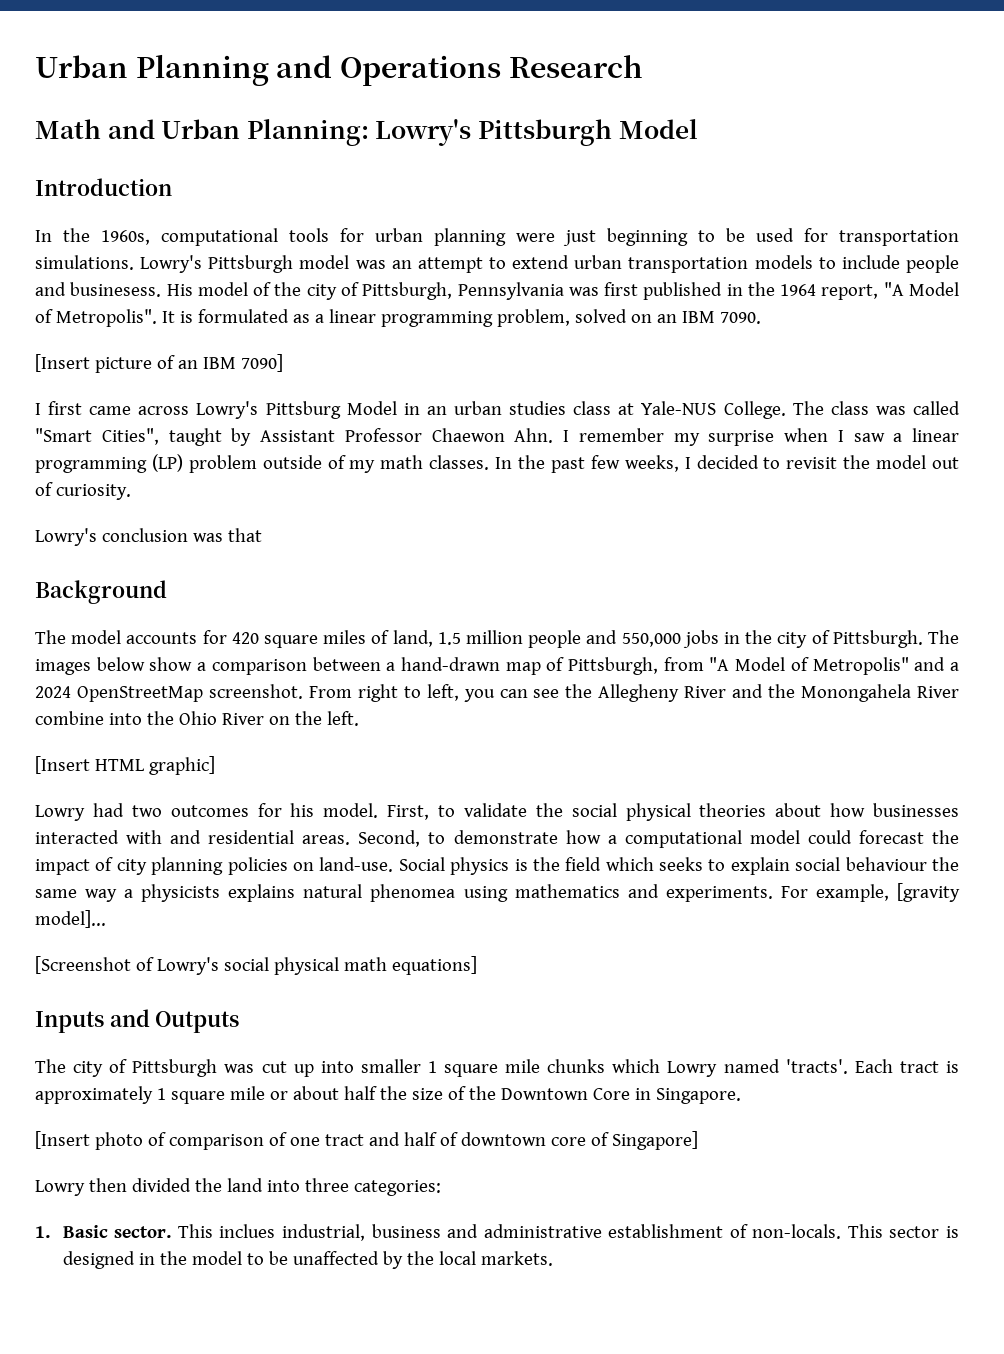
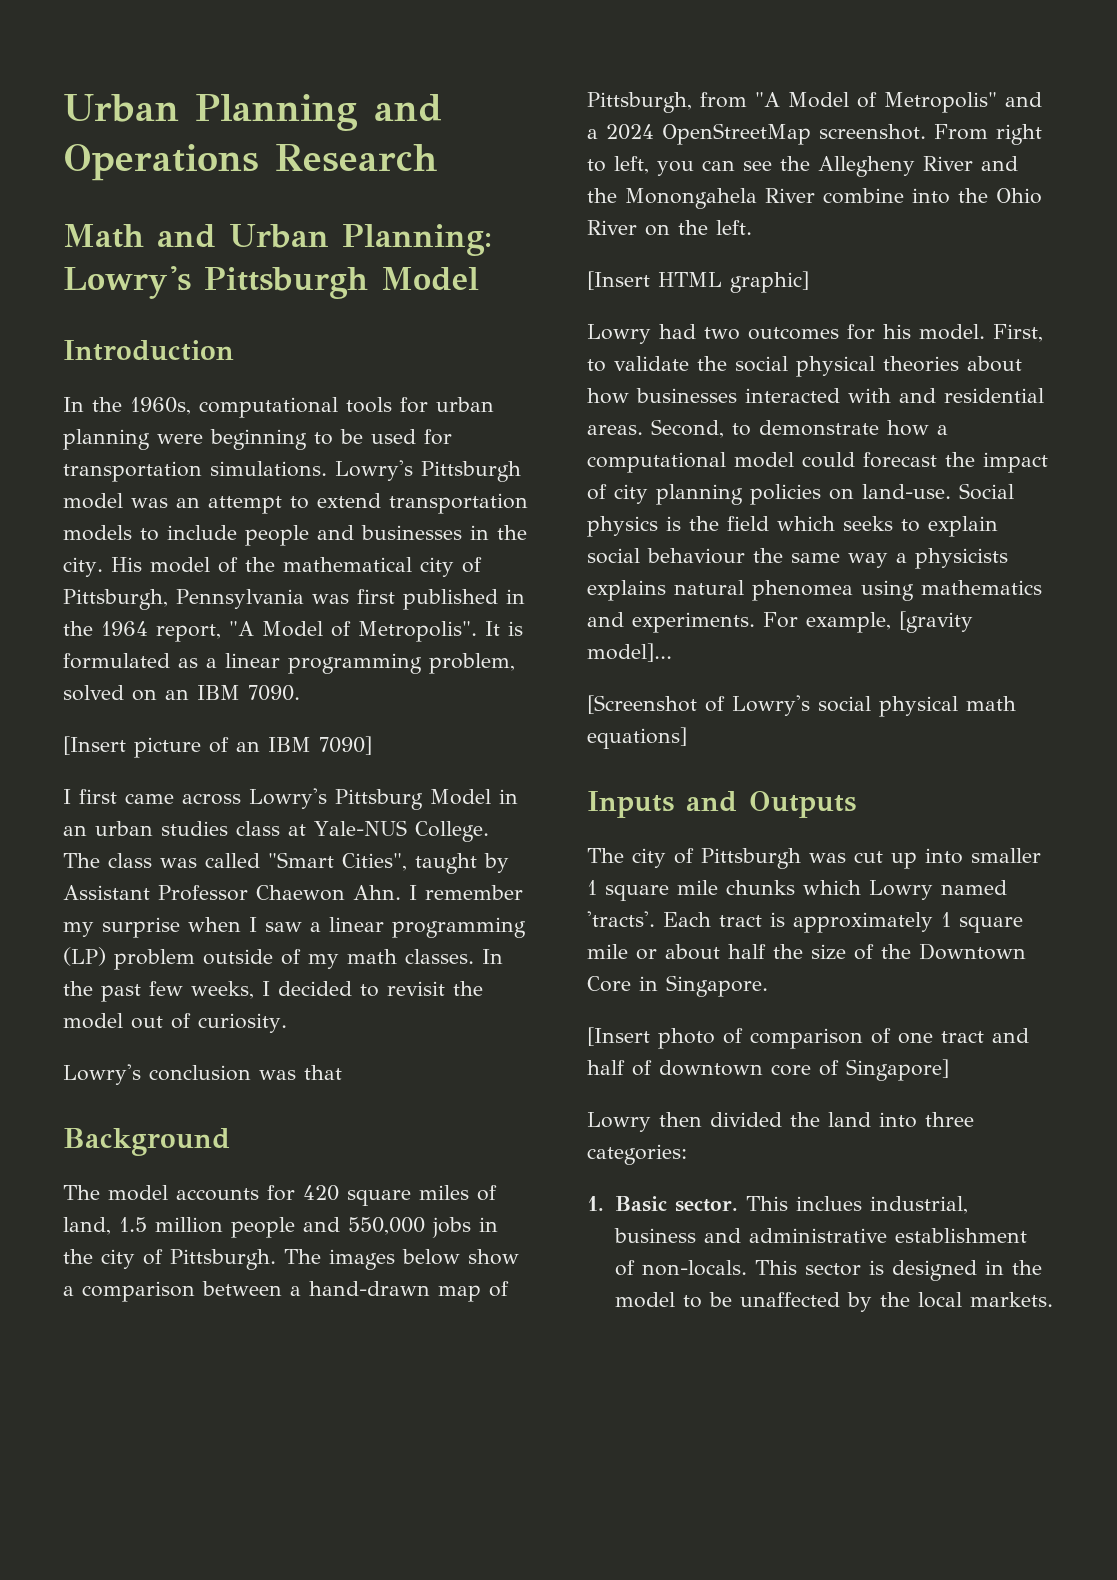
- In the 1960s, computational tools for urban planning were just beginning to be used for transportation simulations.
+ In the 1960s, computational tools for urban planning were beginning to be used for transportation simulations.
- Lowry's Pittsburgh model was an attempt to extend urban transportation models to include people and businesess.
+ Lowry's Pittsburgh model was an attempt to extend transportation models to include people and businesses in the city.
- His model of the city of Pittsburgh, Pennsylvania was first published in the 1964 report, "A Model of Metropolis".
+ His model of the mathematical city of Pittsburgh, Pennsylvania was first published in the 1964 report, "A Model of Metropolis".

